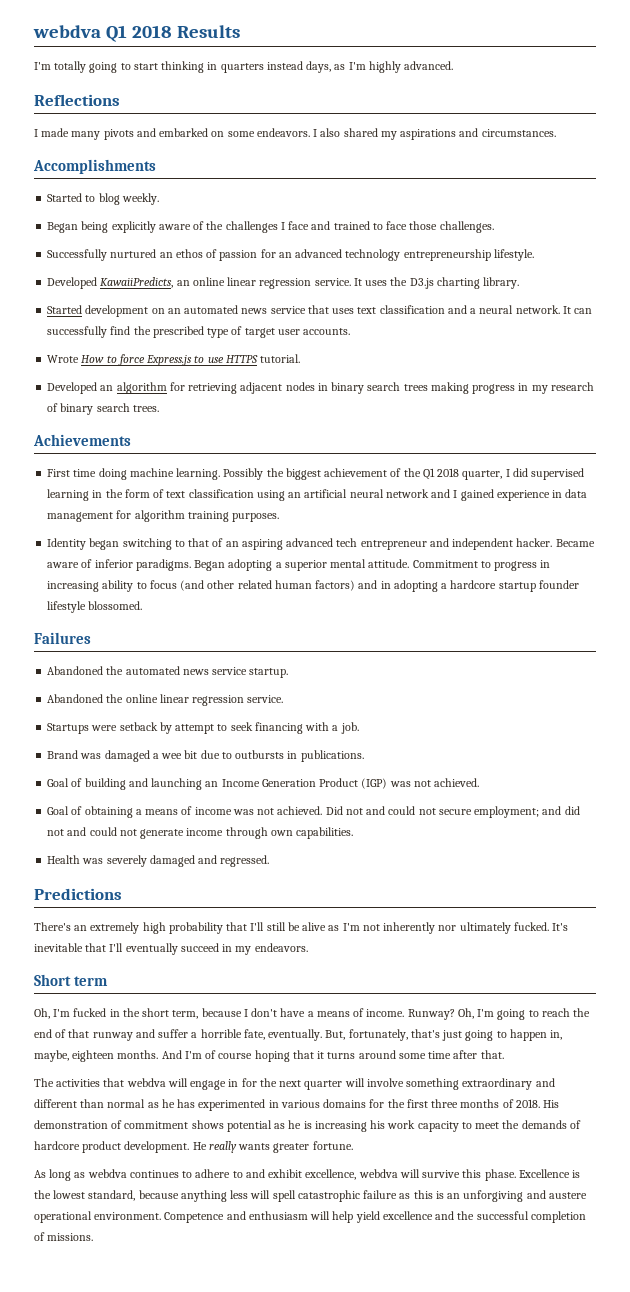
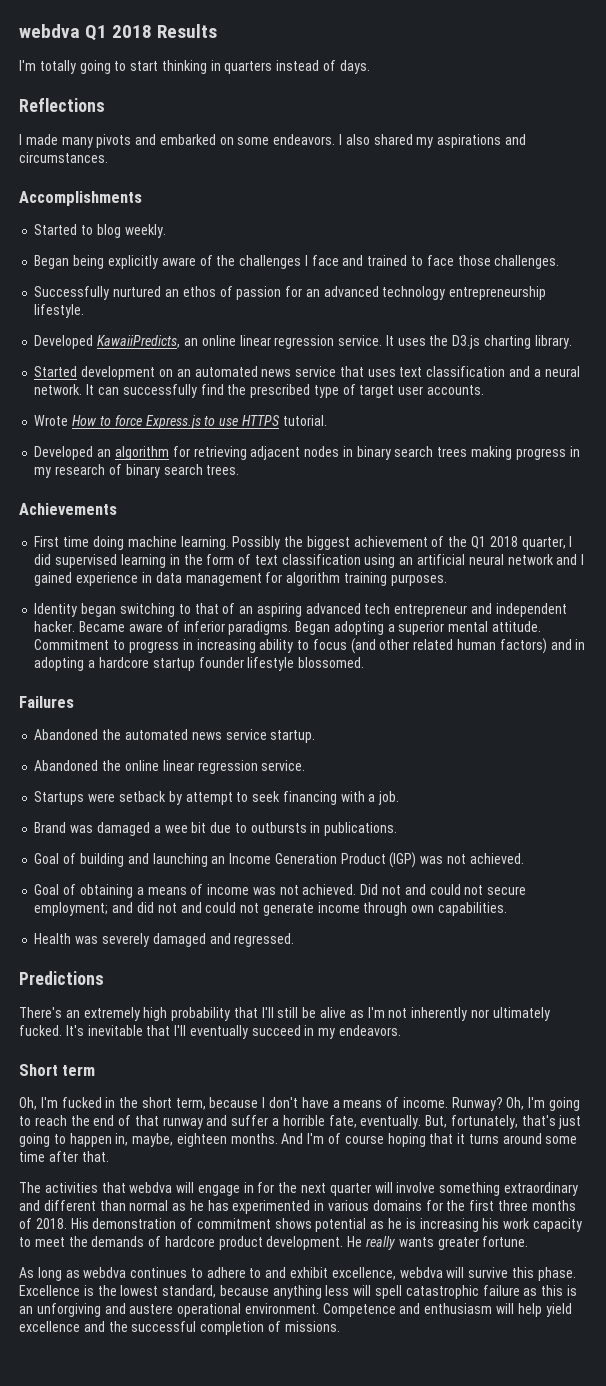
- I'm totally going to start thinking in quarters instead days, as I'm highly advanced.
+ I'm totally going to start thinking in quarters instead of days.

